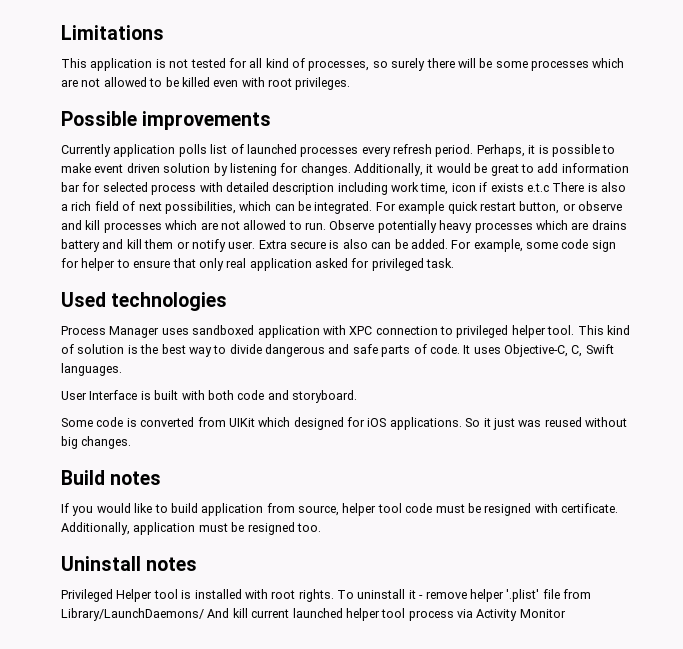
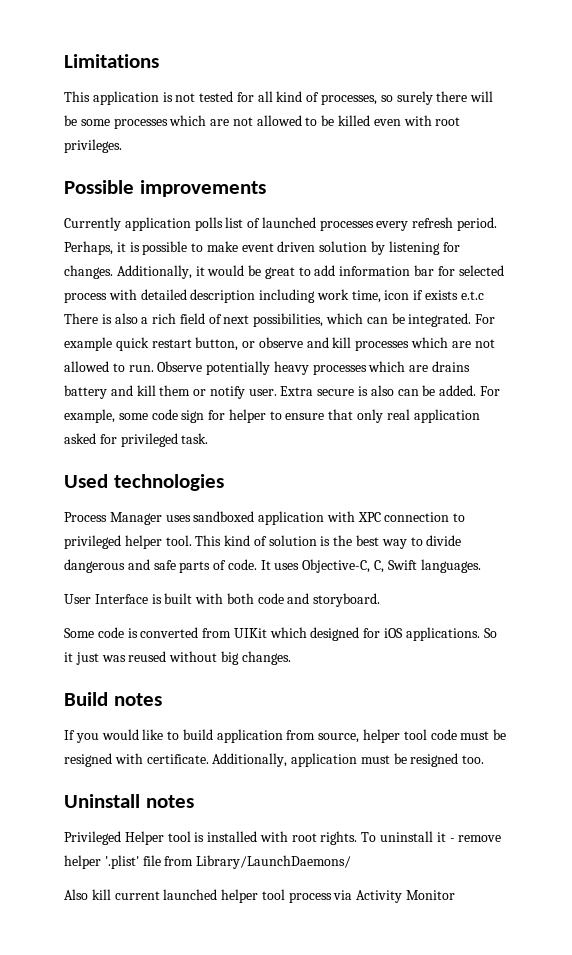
- To uninstall it - remove helper '.plist' file from Library/LaunchDaemons/ And kill current launched helper tool process via Activity Monitor
+ To uninstall it - remove helper '.plist' file from Library/LaunchDaemons/
+ Also kill current launched helper tool process via Activity Monitor

